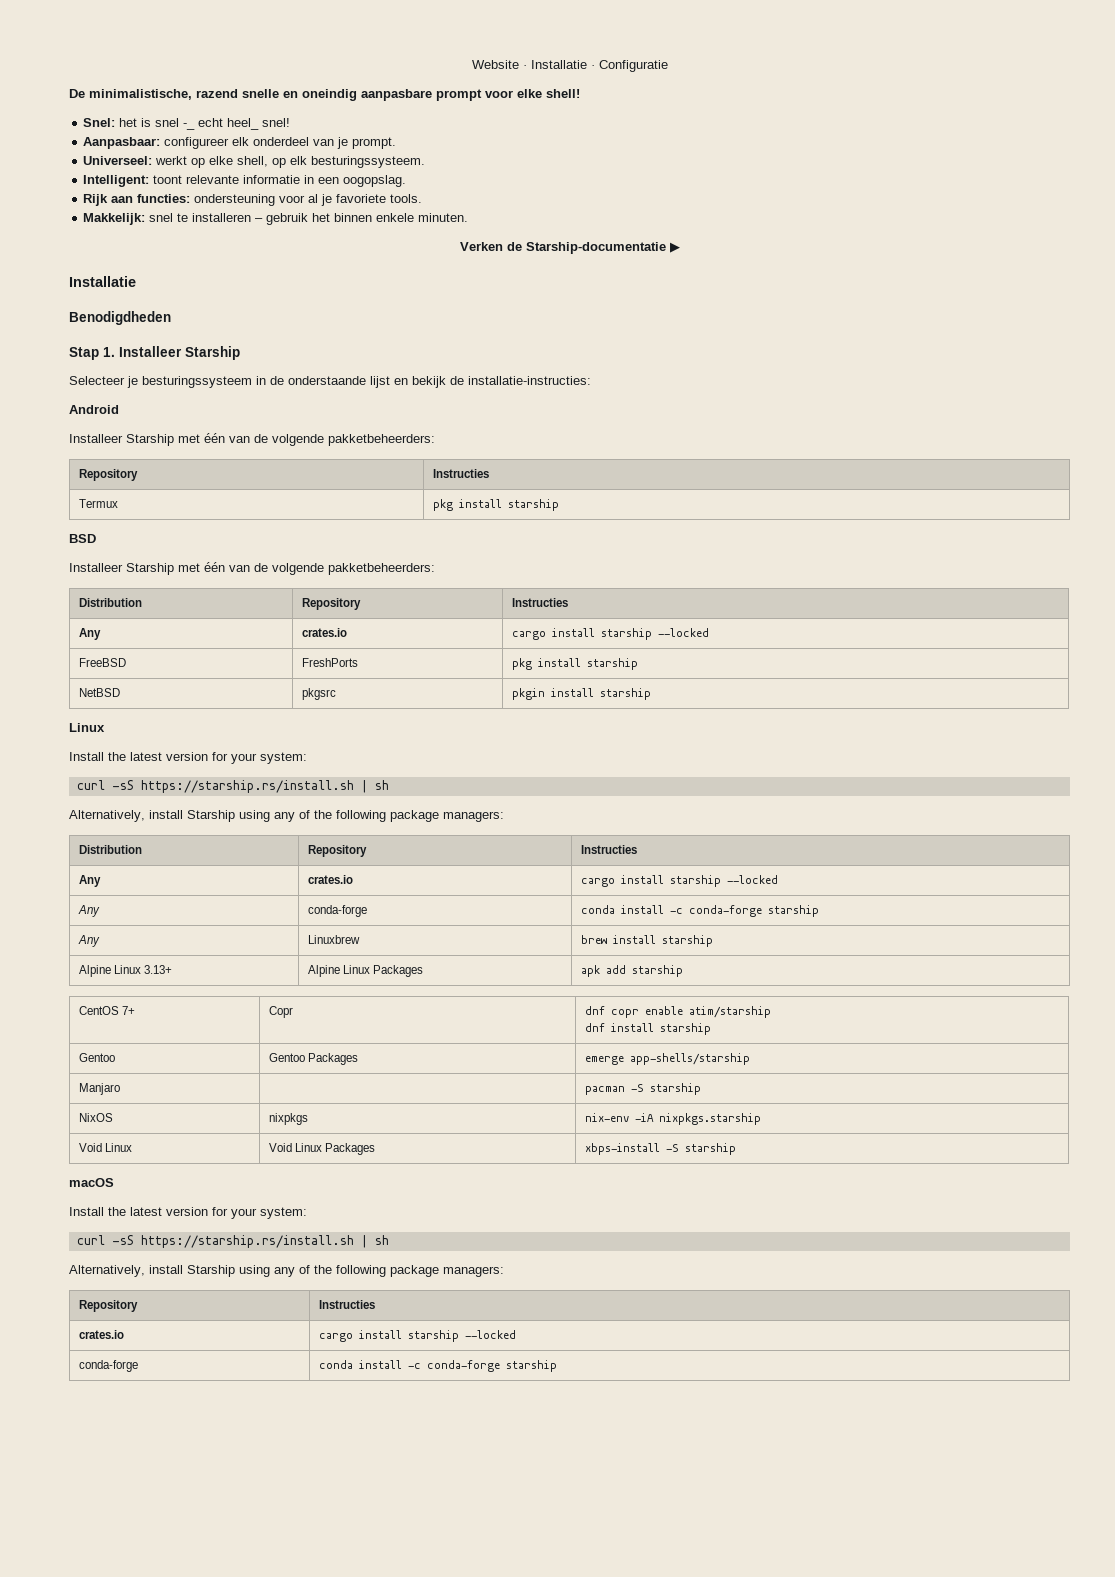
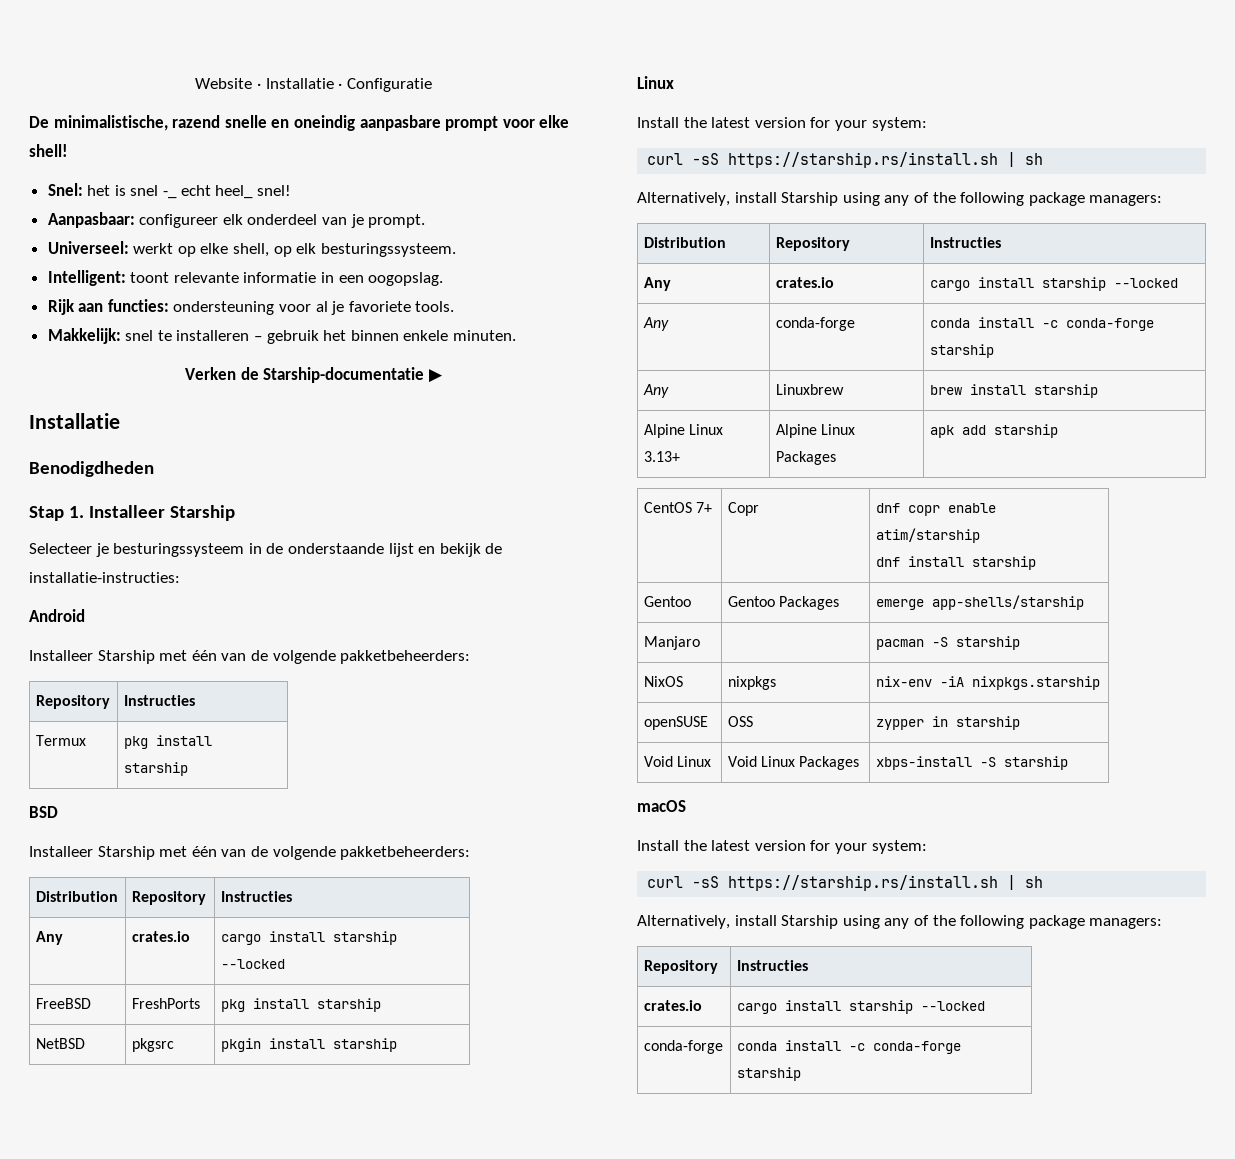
+ openSUSE | OSS | zypper in starship

